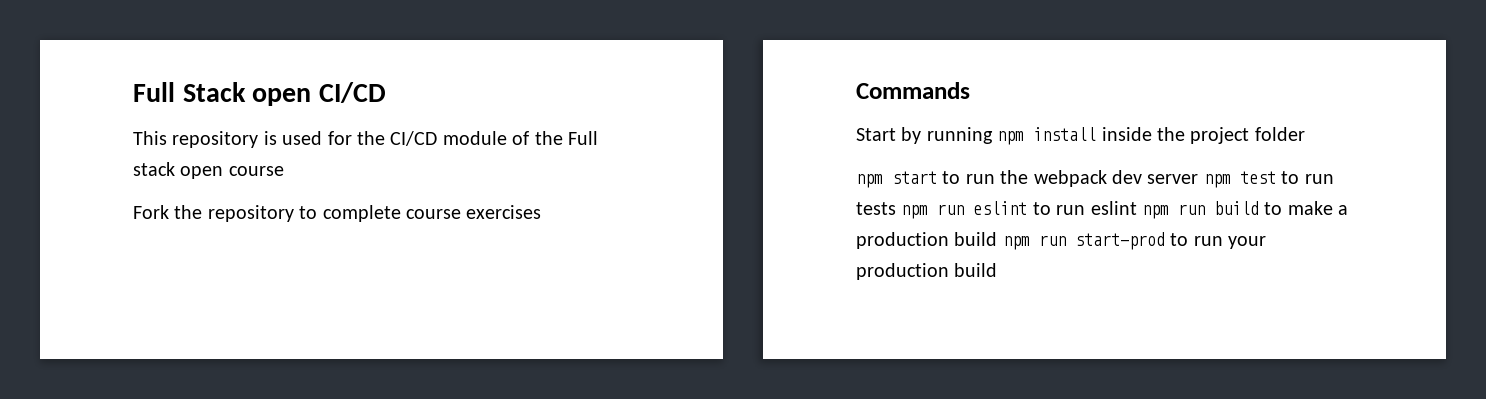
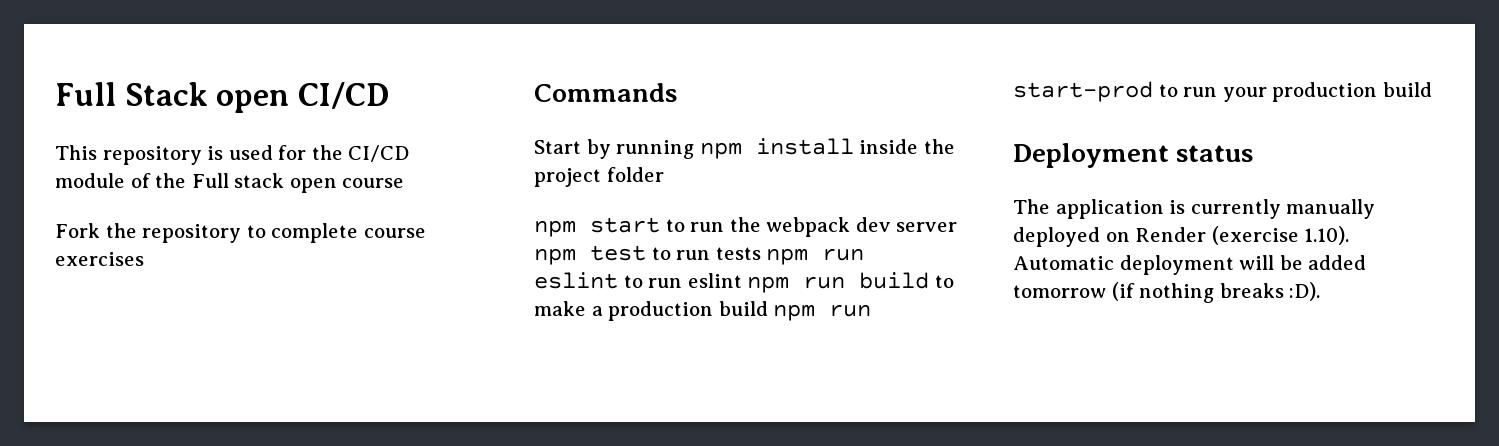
+ Deployment status
+ The application is currently manually deployed on Render (exercise 1.10). Automatic deployment will be added tomorrow (if nothing breaks :D).

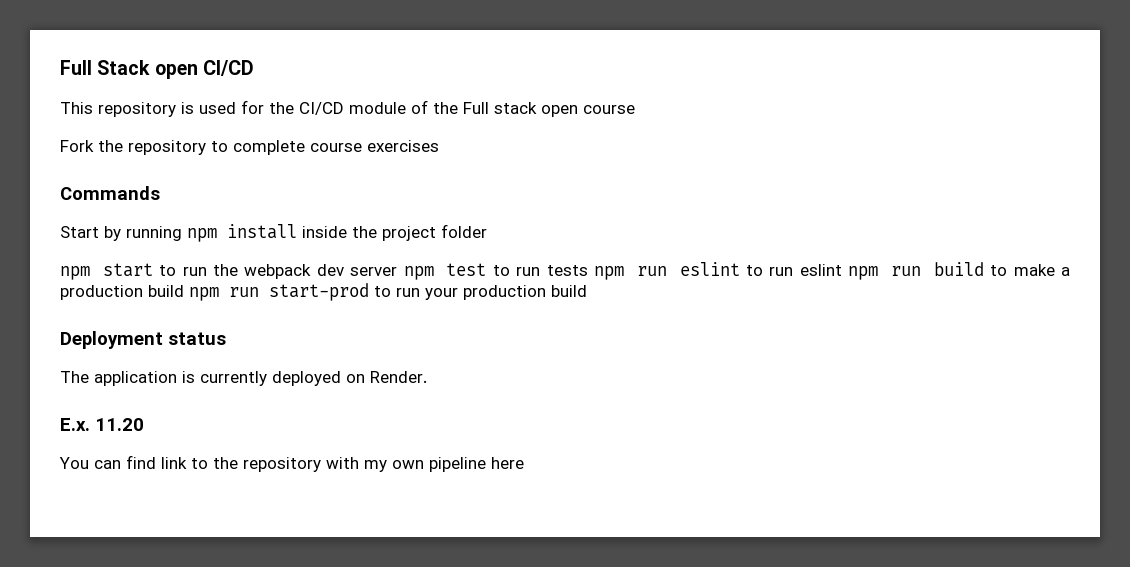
- The application is currently manually deployed on Render (exercise 1.10). Automatic deployment will be added tomorrow (if nothing breaks :D).
+ The application is currently deployed on Render.
+ E.x. 11.20
+ You can find link to the repository with my own pipeline here

